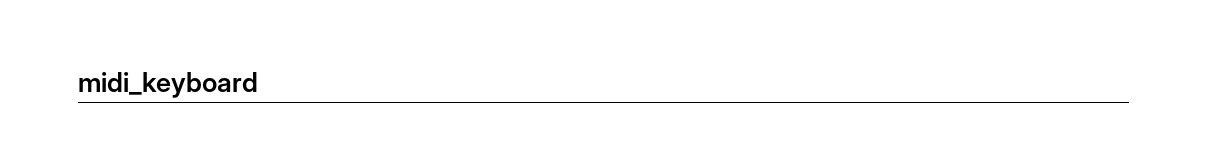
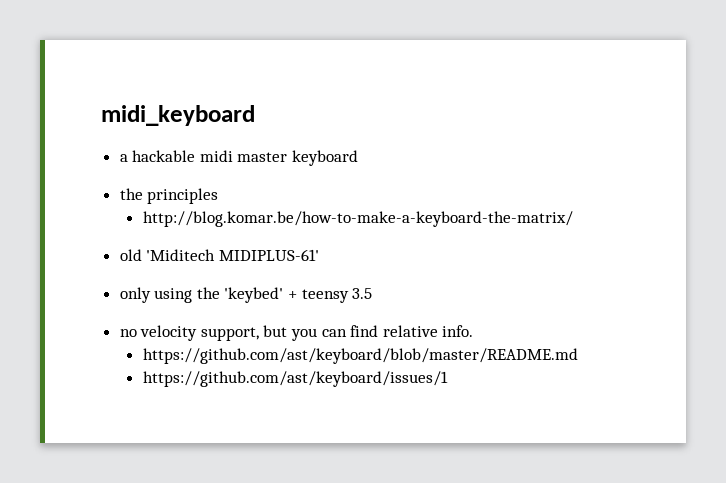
+ a hackable midi master keyboard
+ the principles
+ http://blog.komar.be/how-to-make-a-keyboard-the-matrix/
+ old 'Miditech MIDIPLUS-61'
+ only using the 'keybed' + teensy 3.5
+ no velocity support, but you can find relative info.
+ https://github.com/ast/keyboard/blob/master/README.md
+ https://github.com/ast/keyboard/issues/1

